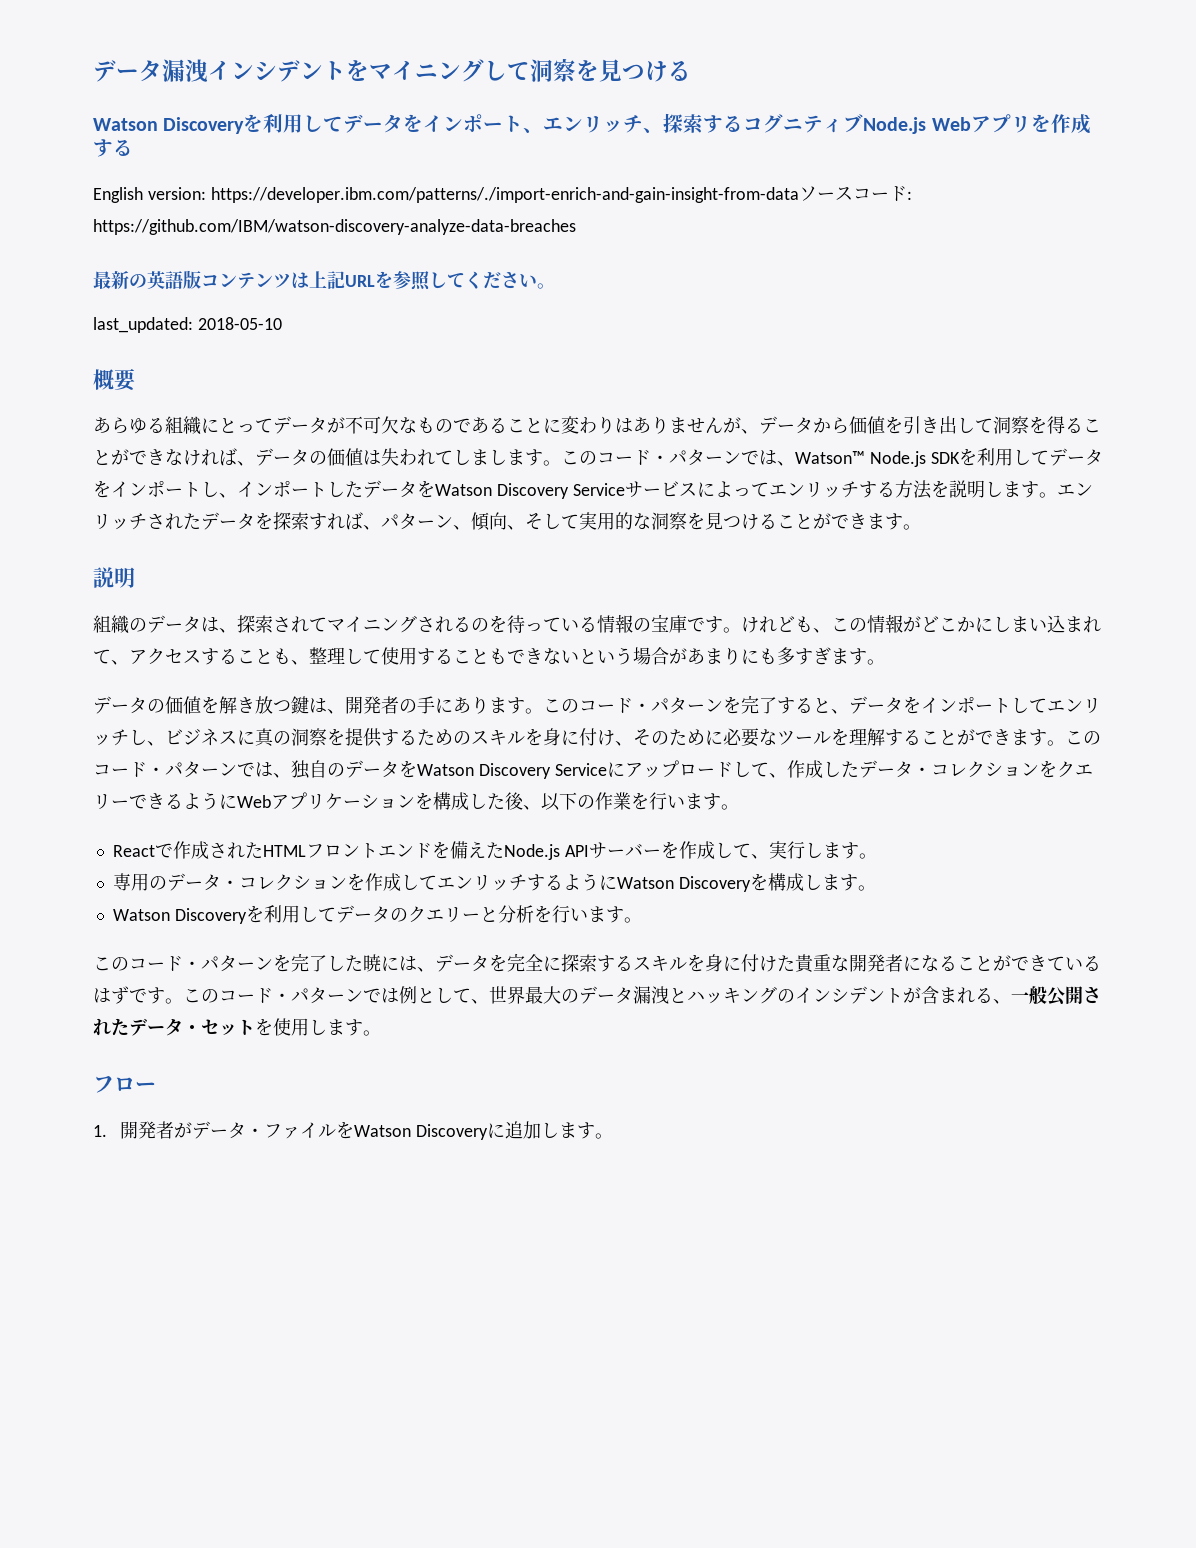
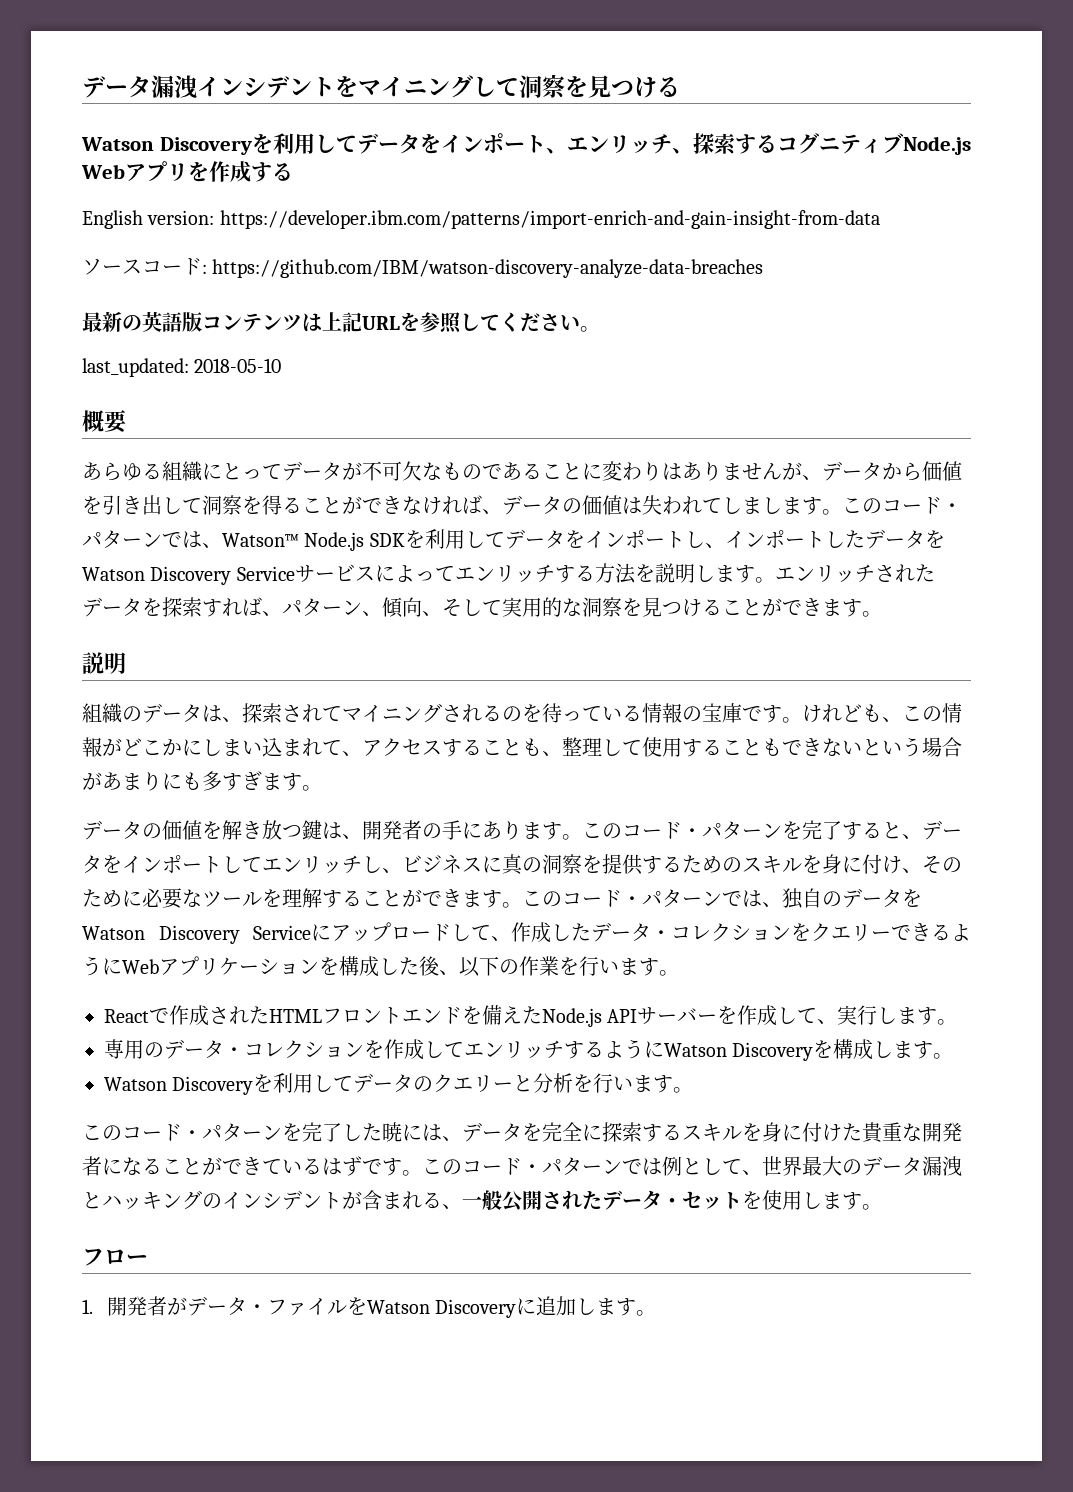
- English version: https://developer.ibm.com/patterns/./import-enrich-and-gain-insight-from-dataソースコード: https://github.com/IBM/watson-discovery-analyze-data-breaches
+ English version: https://developer.ibm.com/patterns/import-enrich-and-gain-insight-from-data
+ ソースコード: https://github.com/IBM/watson-discovery-analyze-data-breaches

